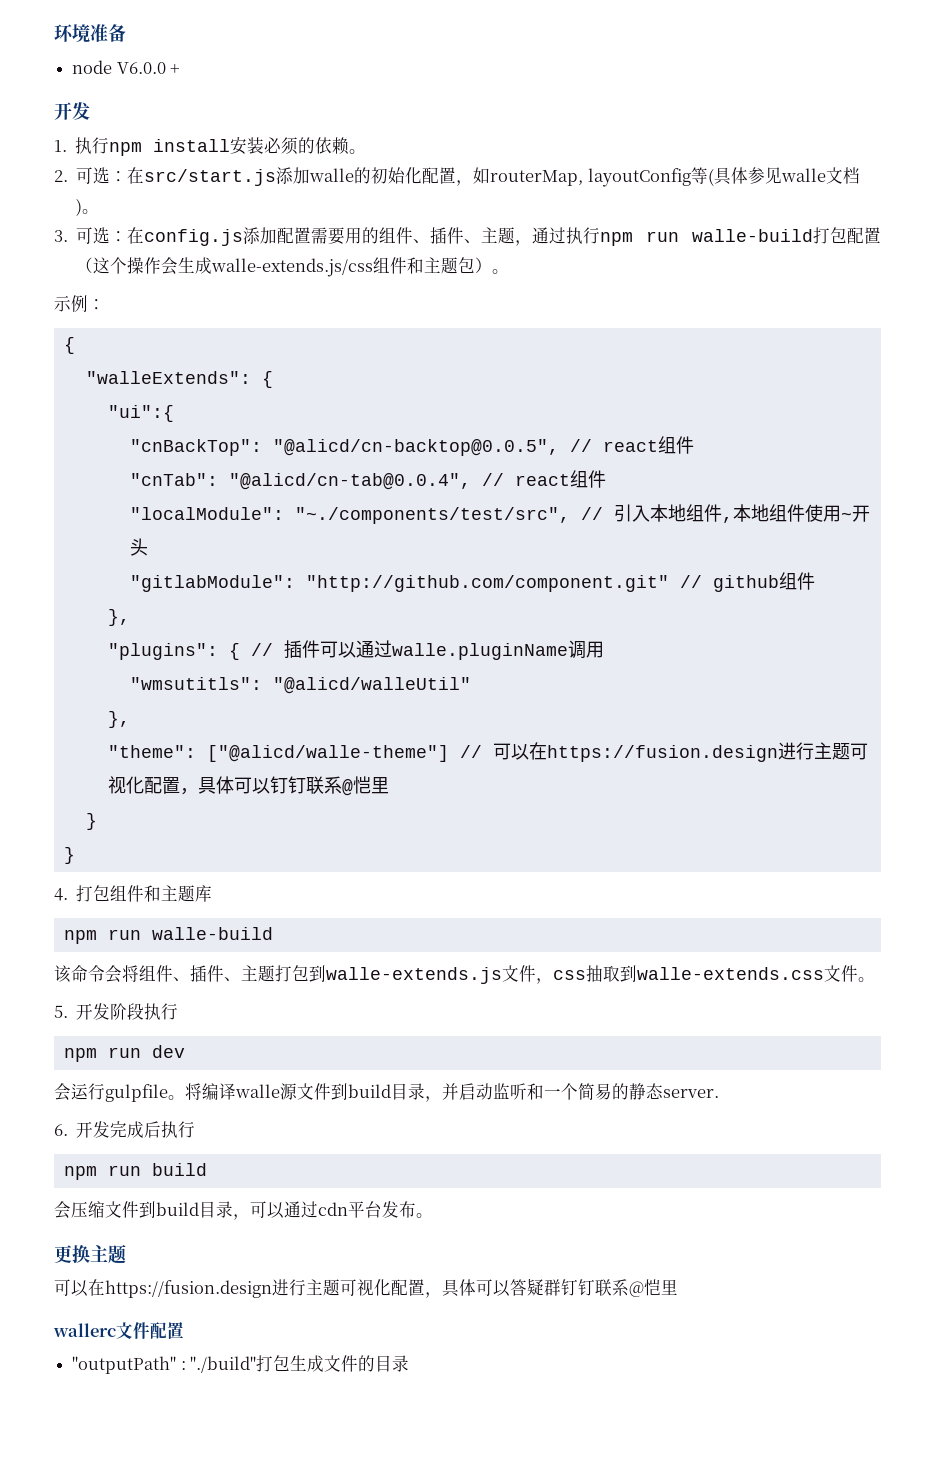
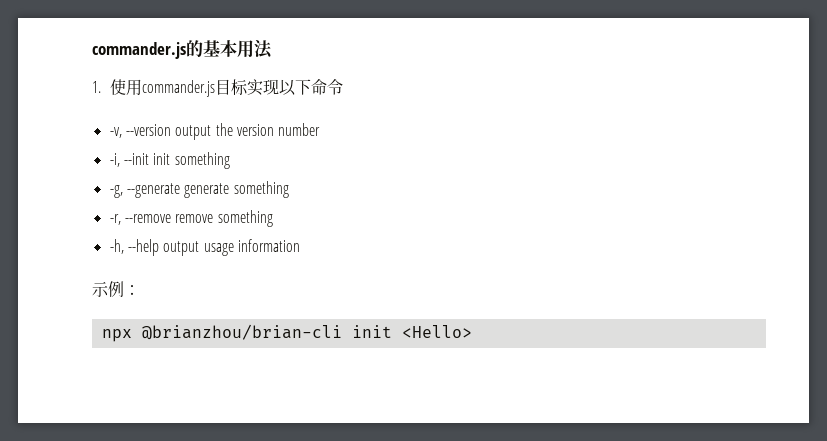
- 环境准备
- node V6.0.0 +
- 开发
- 1.执行npm install安装必须的依赖。
- 2.可选：在src/start.js添加walle的初始化配置，如routerMap, layoutConfig等(具体参见walle文档)。
- 3.可选：在config.js添加配置需要用的组件、插件、主题，通过执行npm run walle-build打包配置（这个操作会生成walle-extends.js/css组件和主题包）。
+ commander.js的基本用法
+ 1.使用commander.js目标实现以下命令
+ -v, --version output the version number
+ -i, --init init something
+ -g, --generate generate something
+ -r, --remove remove something
+ -h, --help output usage information
  示例：
- {
- "walleExtends": {
- "ui":{
- "cnBackTop": "@alicd/cn-backtop@0.0.5", // react组件
- "cnTab": "@alicd/cn-tab@0.0.4", // react组件
- "localModule": "~./components/test/src", // 引入本地组件,本地组件使用~开头
- "gitlabModule": "http://github.com/component.git" // github组件
- },
- "plugins": { // 插件可以通过walle.pluginName调用
- "wmsutitls": "@alicd/walleUtil"
- },
- "theme": ["@alicd/walle-theme"] // 可以在https://fusion.design进行主题可视化配置，具体可以钉钉联系@恺里
- }
- }
- 4.打包组件和主题库
- npm run walle-build
- 该命令会将组件、插件、主题打包到walle-extends.js文件，css抽取到walle-extends.css文件。
- 5.开发阶段执行
- npm run dev
- 会运行gulpfile。将编译walle源文件到build目录，并启动监听和一个简易的静态server.
- 6.开发完成后执行
- npm run build
- 会压缩文件到build目录，可以通过cdn平台发布。
- 更换主题
- 可以在https://fusion.design进行主题可视化配置，具体可以答疑群钉钉联系@恺里
- wallerc文件配置
- "outputPath" : "./build"打包生成文件的目录
+ npx @brianzhou/brian-cli init <Hello>

